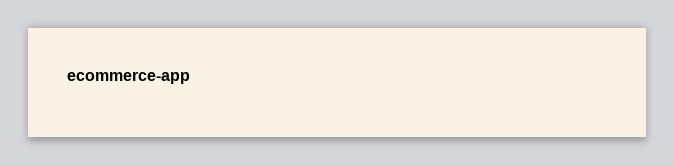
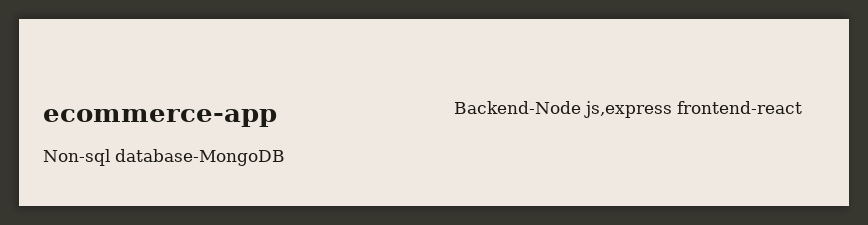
+ Non-sql database-MongoDB Backend-Node js,express frontend-react

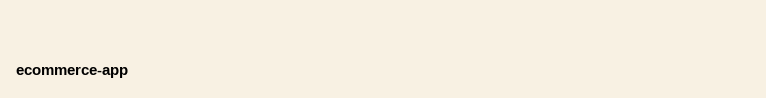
- Non-sql database-MongoDB Backend-Node js,express frontend-react

